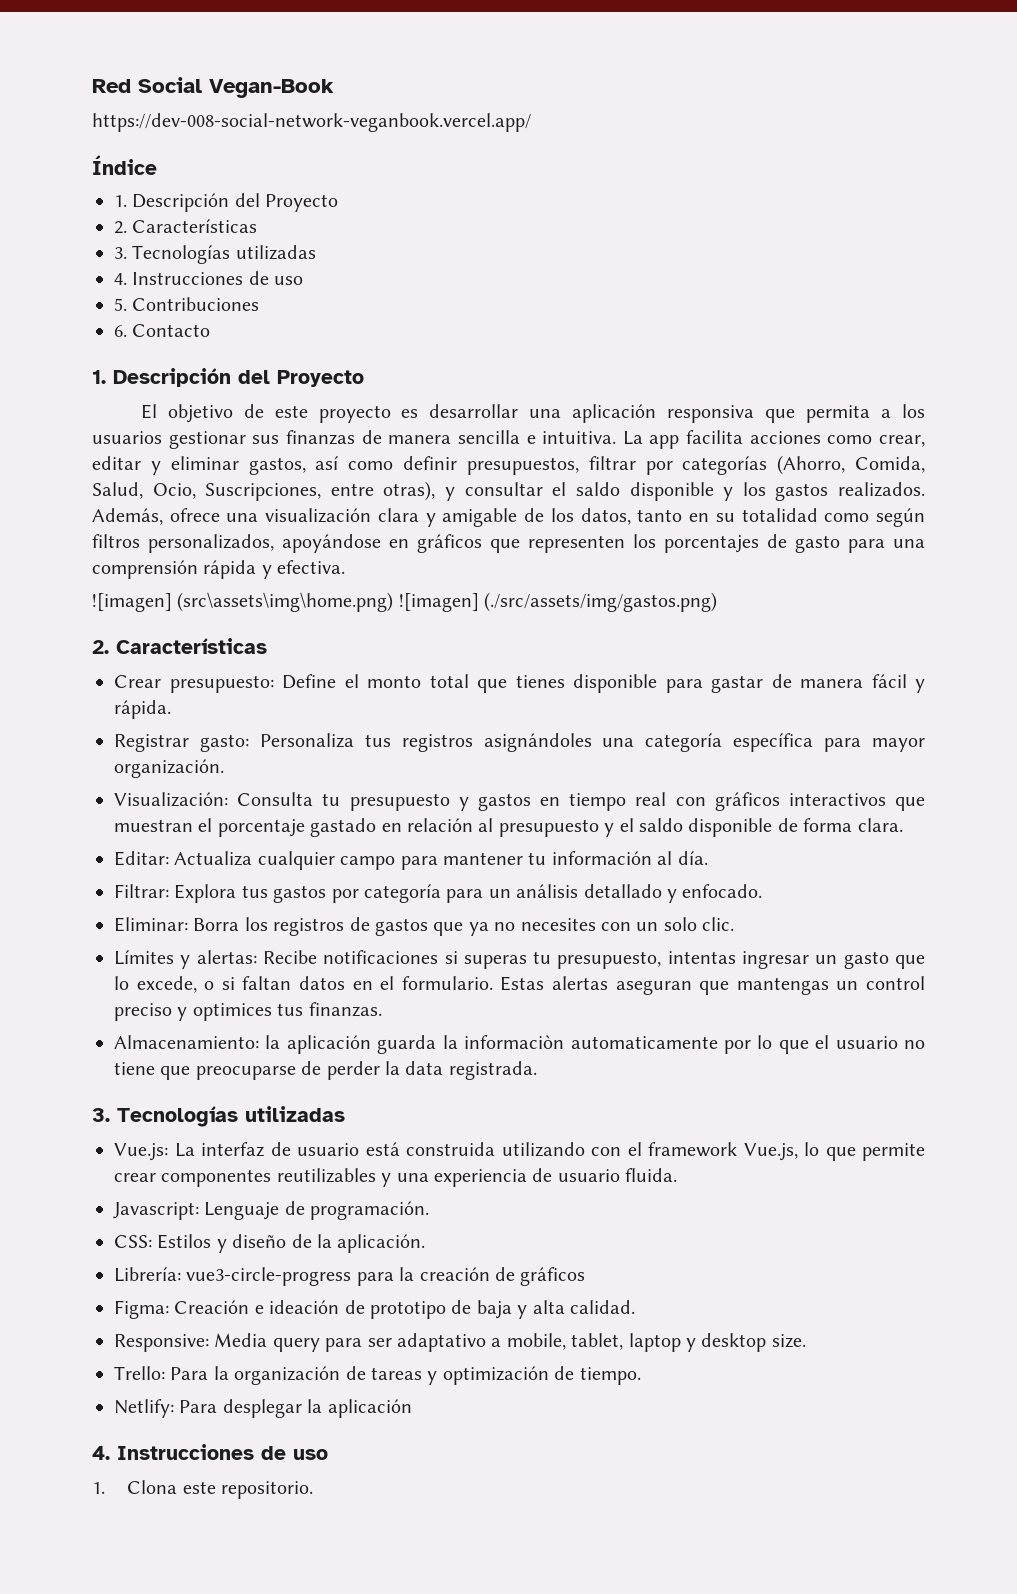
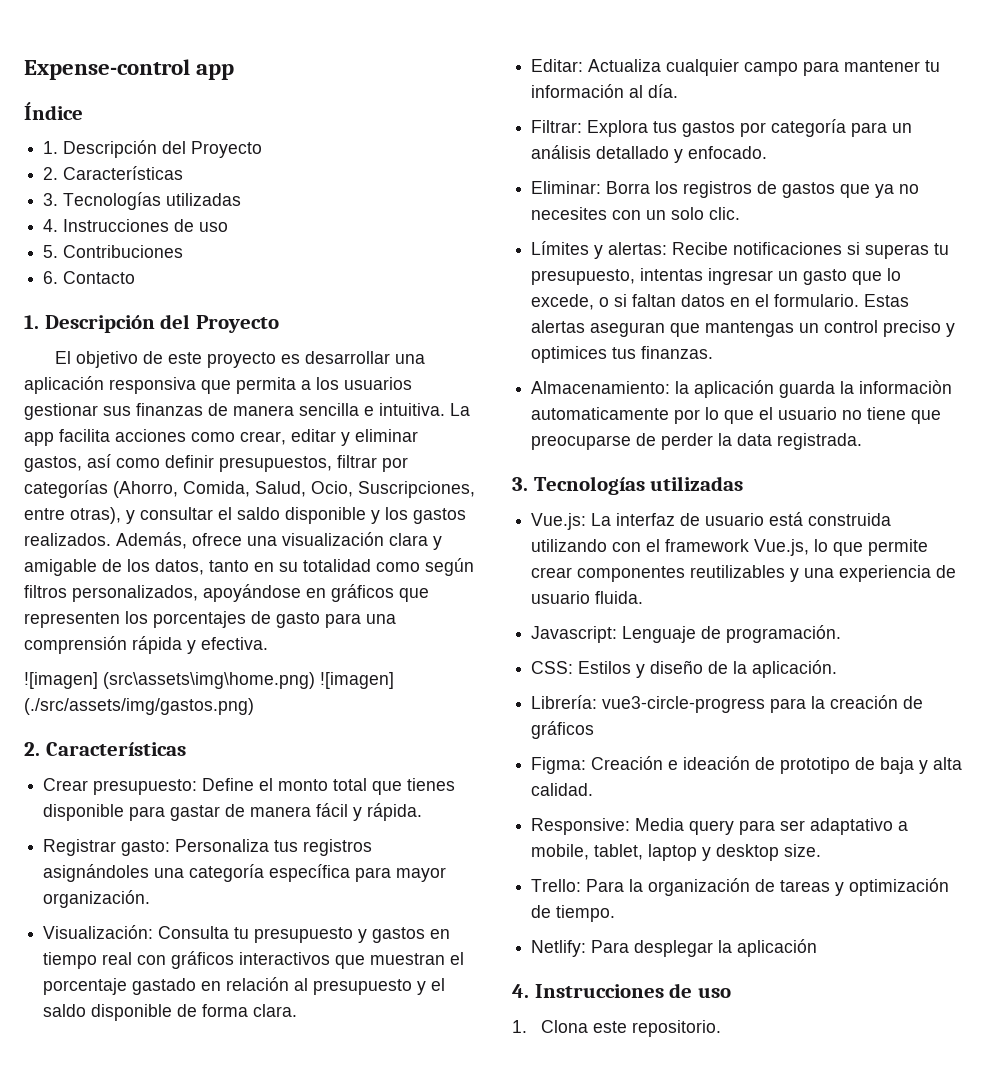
- Red Social Vegan-Book
- https://dev-008-social-network-veganbook.vercel.app/
+ Expense-control app

